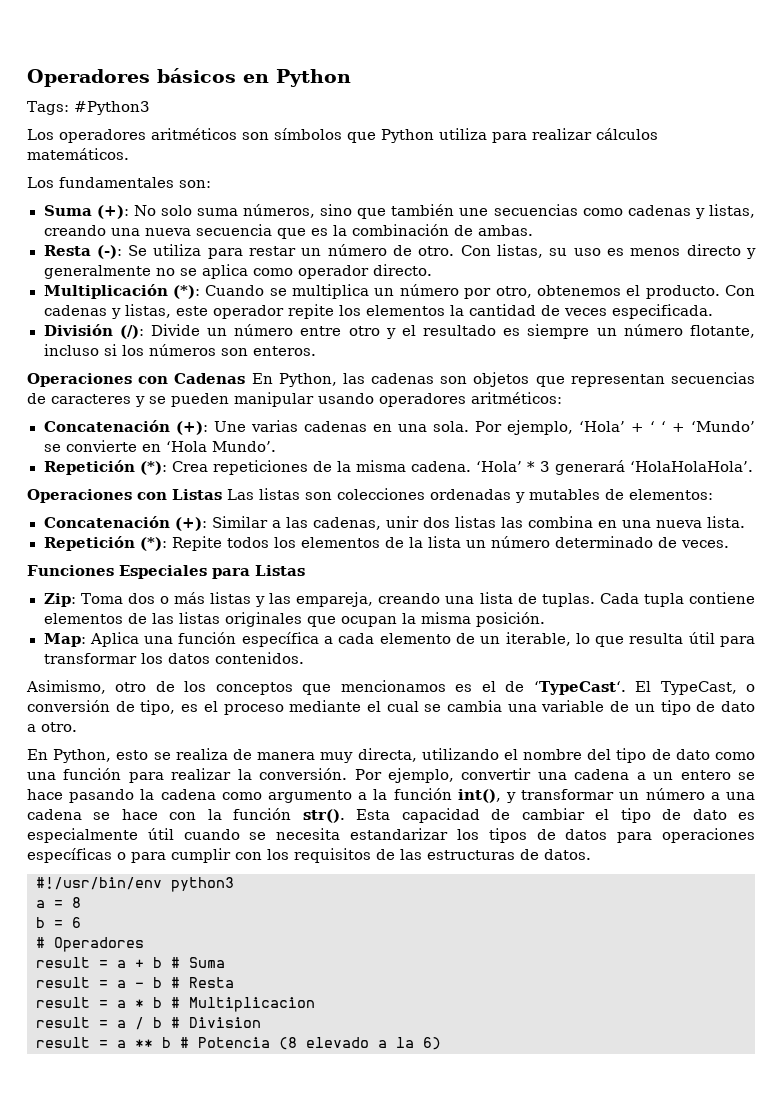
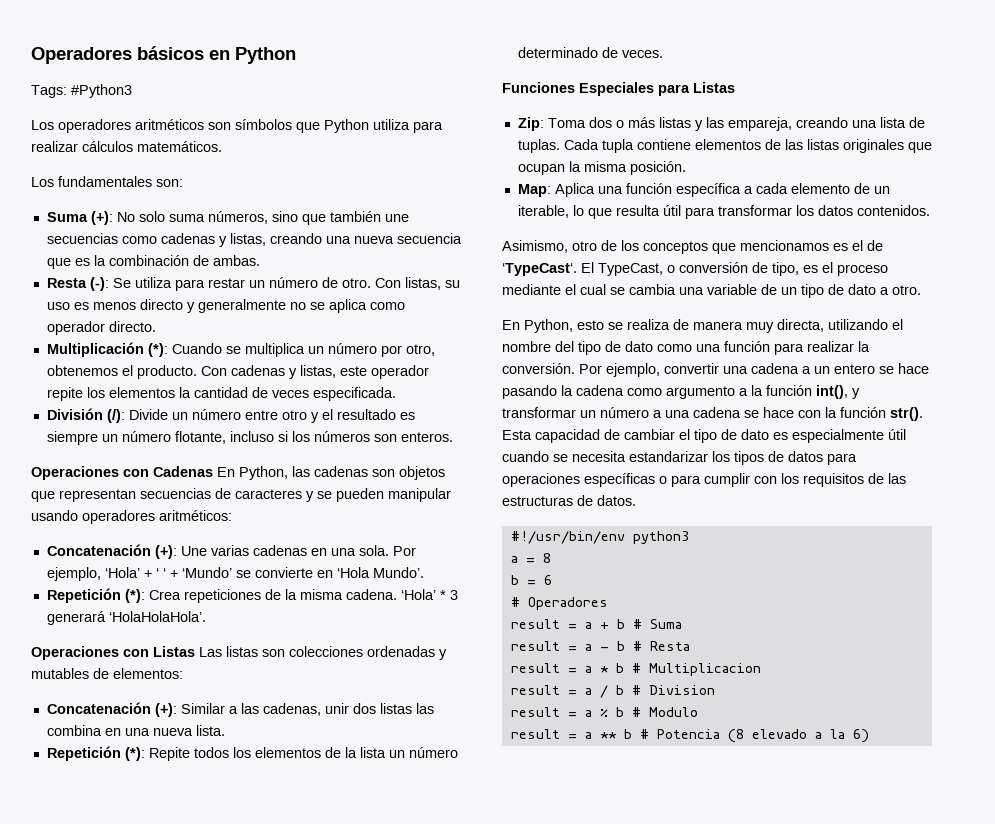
+ result = a % b # Modulo

